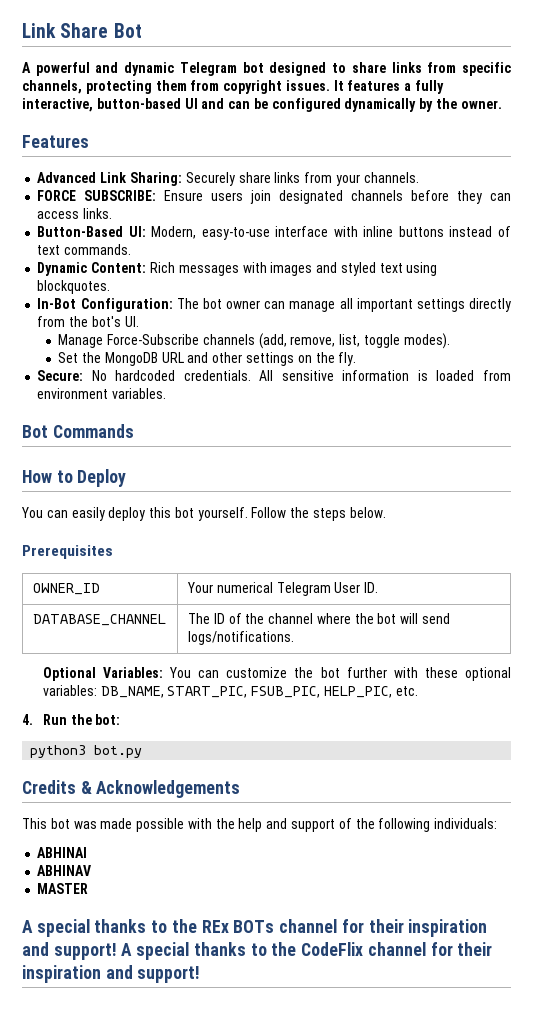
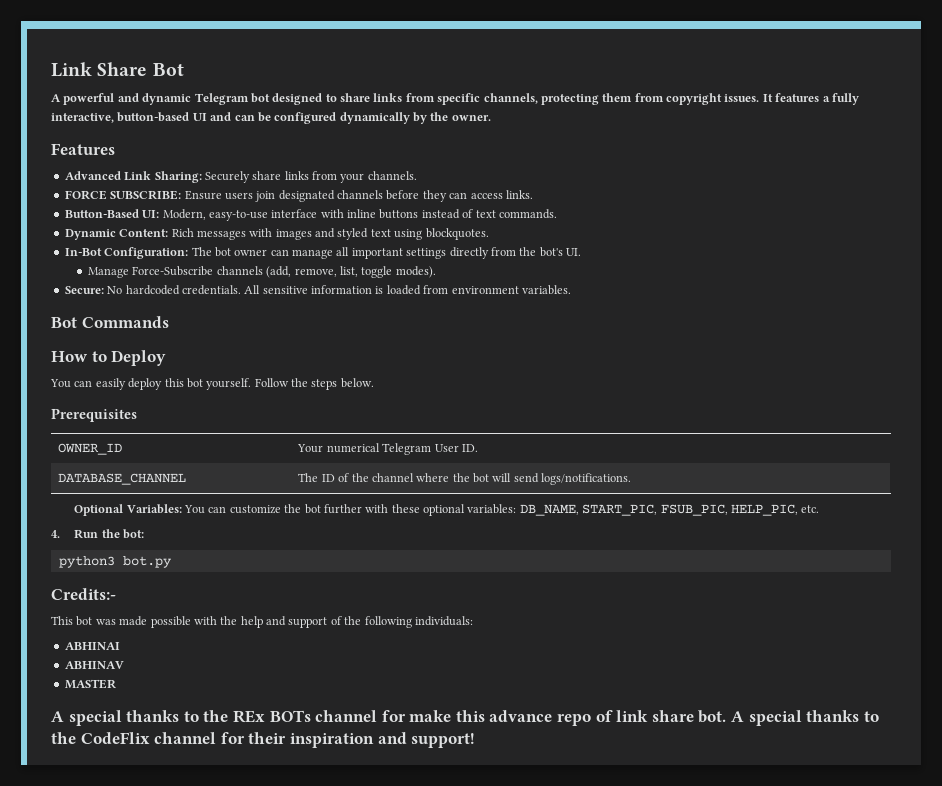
- Set the MongoDB URL and other settings on the fly.
- Credits & Acknowledgements
+ Credits:-
- A special thanks to the REx BOTs channel for their inspiration and support!
+ A special thanks to the REx BOTs channel for make this advance repo of link share bot.

